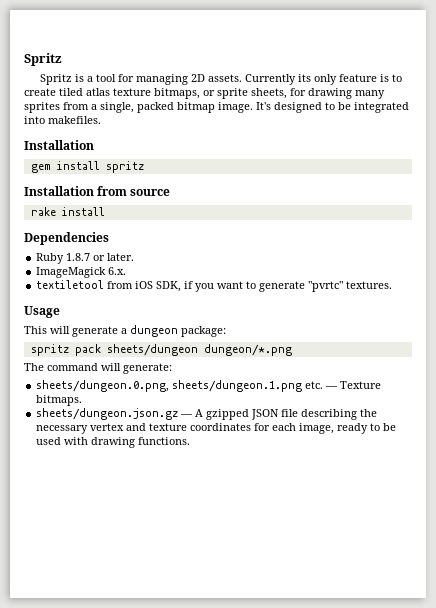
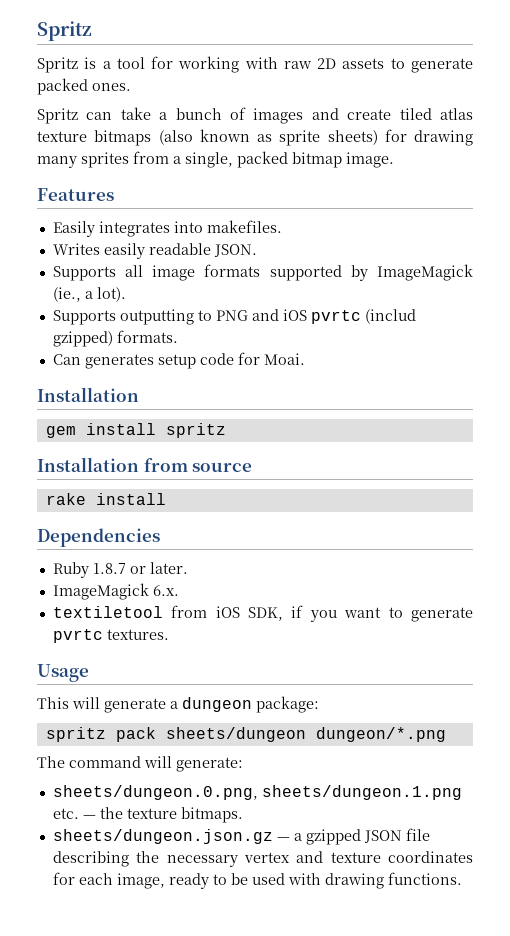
- Spritz is a tool for managing 2D assets. Currently its only feature is to create tiled atlas texture bitmaps, or sprite sheets, for drawing many sprites from a single, packed bitmap image. It's designed to be integrated into makefiles.
+ Spritz is a tool for working with raw 2D assets to generate packed ones.
+ Spritz can take a bunch of images and create tiled atlas texture bitmaps (also known as sprite sheets) for drawing many sprites from a single, packed bitmap image.
+ Features
+ Easily integrates into makefiles.
+ Writes easily readable JSON.
+ Supports all image formats supported by ImageMagick (ie., a lot).
+ Supports outputting to PNG and iOS pvrtc (includ gzipped) formats.
+ Can generates setup code for Moai.
- textiletool from iOS SDK, if you want to generate "pvrtc" textures.
+ textiletool from iOS SDK, if you want to generate pvrtc textures.
- sheets/dungeon.0.png, sheets/dungeon.1.png etc. — Texture bitmaps.
+ sheets/dungeon.0.png, sheets/dungeon.1.png etc. — the texture bitmaps.
- sheets/dungeon.json.gz — A gzipped JSON file describing the necessary vertex and texture coordinates for each image, ready to be used with drawing functions.
+ sheets/dungeon.json.gz — a gzipped JSON file describing the necessary vertex and texture coordinates for each image, ready to be used with drawing functions.

